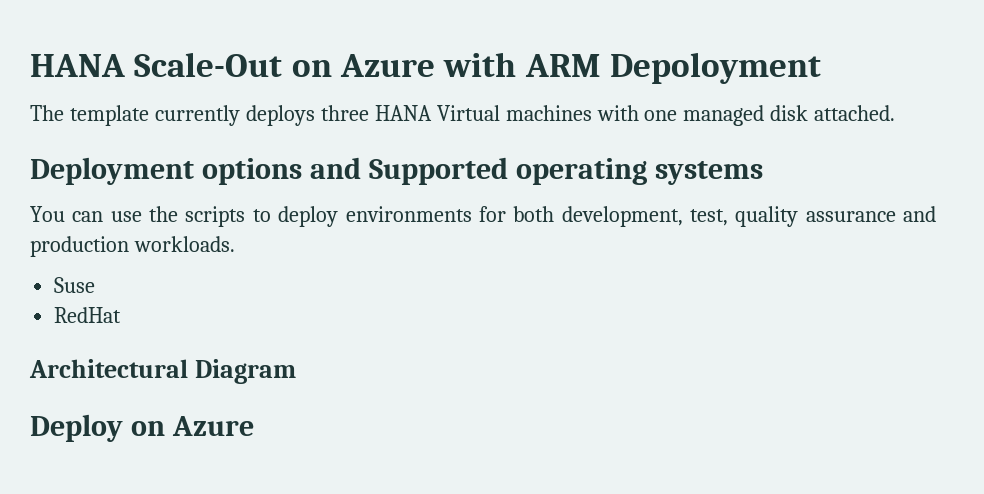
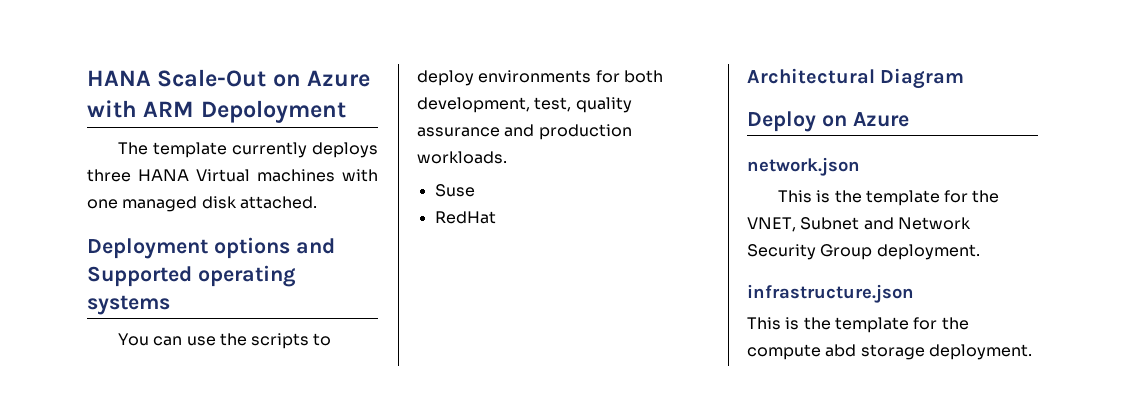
+ network.json
+ This is the template for the VNET, Subnet and Network Security Group deployment.
+ infrastructure.json
+ This is the template for the compute abd storage deployment.

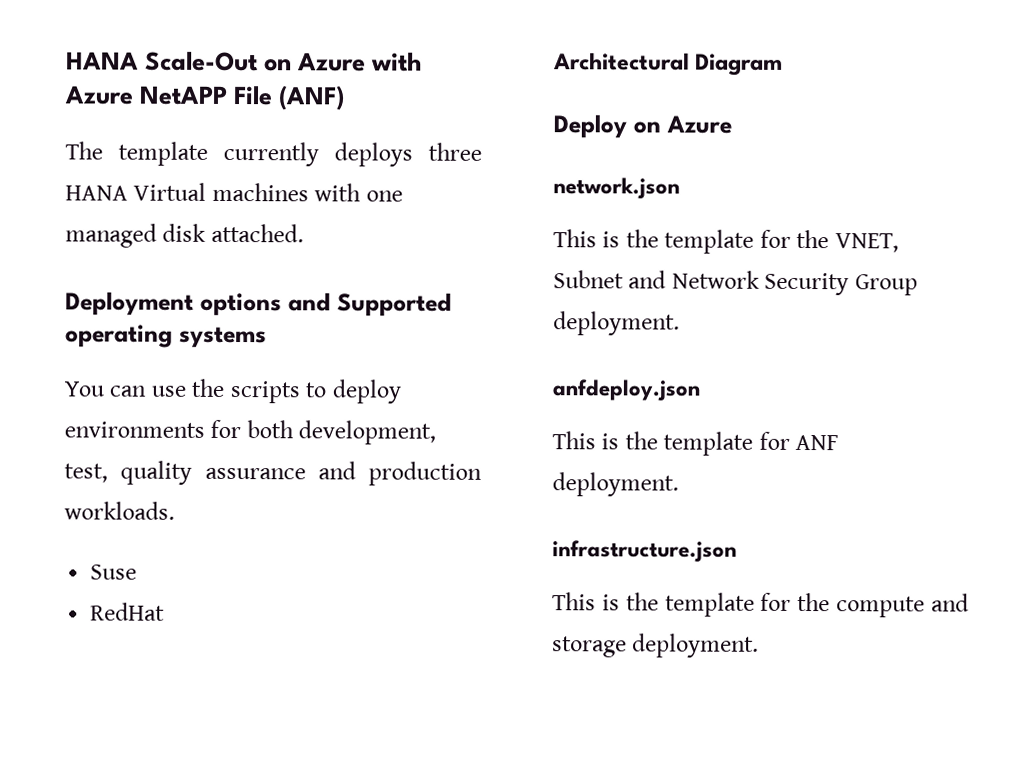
- HANA Scale-Out on Azure with ARM Depoloyment
+ HANA Scale-Out on Azure with Azure NetAPP File (ANF)
+ anfdeploy.json
+ This is the template for ANF deployment.
- This is the template for the compute abd storage deployment.
+ This is the template for the compute and storage deployment.

